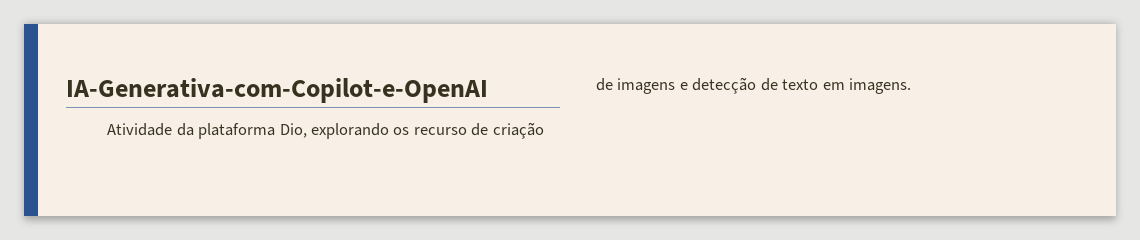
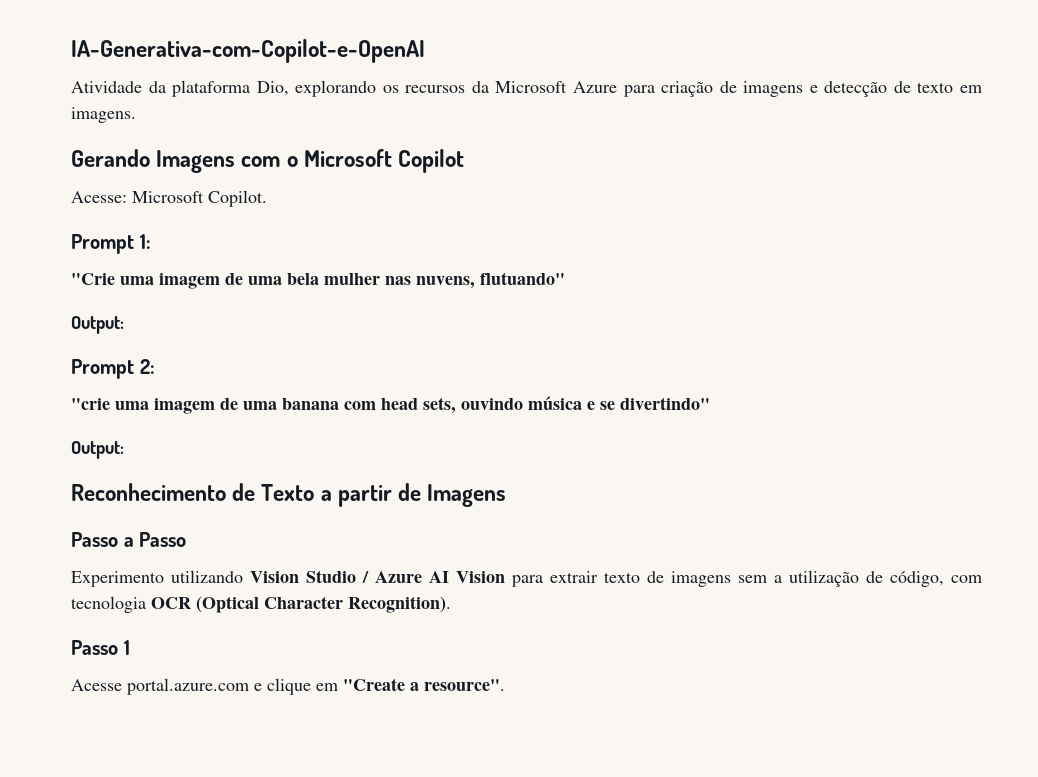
- Atividade da plataforma Dio, explorando os recurso de criação de imagens e detecção de texto em imagens.
+ Atividade da plataforma Dio, explorando os recursos da Microsoft Azure para criação de imagens e detecção de texto em imagens.
+ Gerando Imagens com o Microsoft Copilot
+ Acesse: Microsoft Copilot.
+ Prompt 1:
+ "Crie uma imagem de uma bela mulher nas nuvens, flutuando"
+ Output:
+ Prompt 2:
+ "crie uma imagem de uma banana com head sets, ouvindo música e se divertindo"
+ Output:
+ Reconhecimento de Texto a partir de Imagens
+ Passo a Passo
+ Experimento utilizando Vision Studio / Azure AI Vision para extrair texto de imagens sem a utilização de código, com tecnologia OCR (Optical Character Recognition).
+ Passo 1
+ Acesse portal.azure.com e clique em "Create a resource".

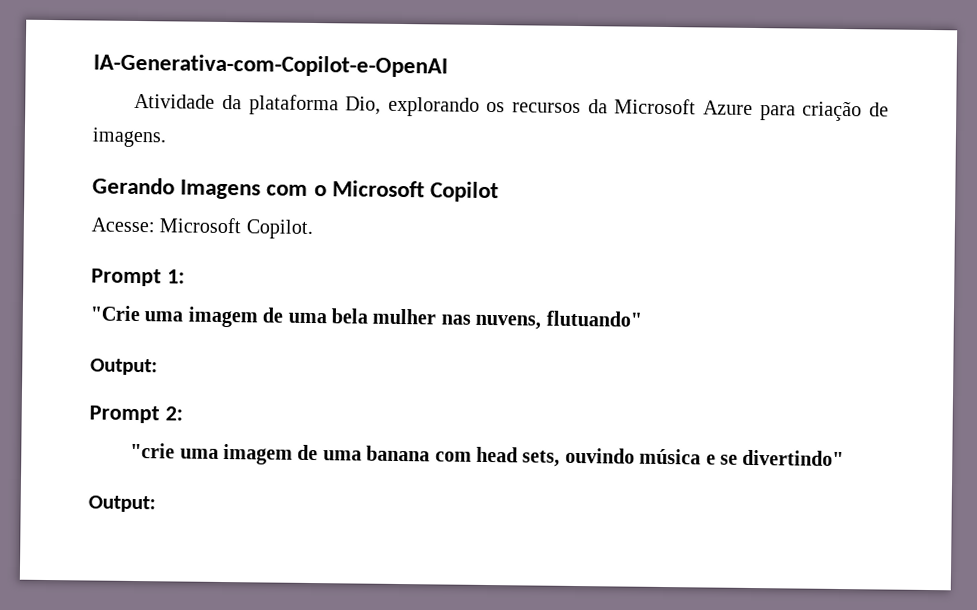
- Atividade da plataforma Dio, explorando os recursos da Microsoft Azure para criação de imagens e detecção de texto em imagens.
+ Atividade da plataforma Dio, explorando os recursos da Microsoft Azure para criação de imagens.
- Reconhecimento de Texto a partir de Imagens
- Passo a Passo
- Experimento utilizando Vision Studio / Azure AI Vision para extrair texto de imagens sem a utilização de código, com tecnologia OCR (Optical Character Recognition).
- Passo 1
- Acesse portal.azure.com e clique em "Create a resource".

